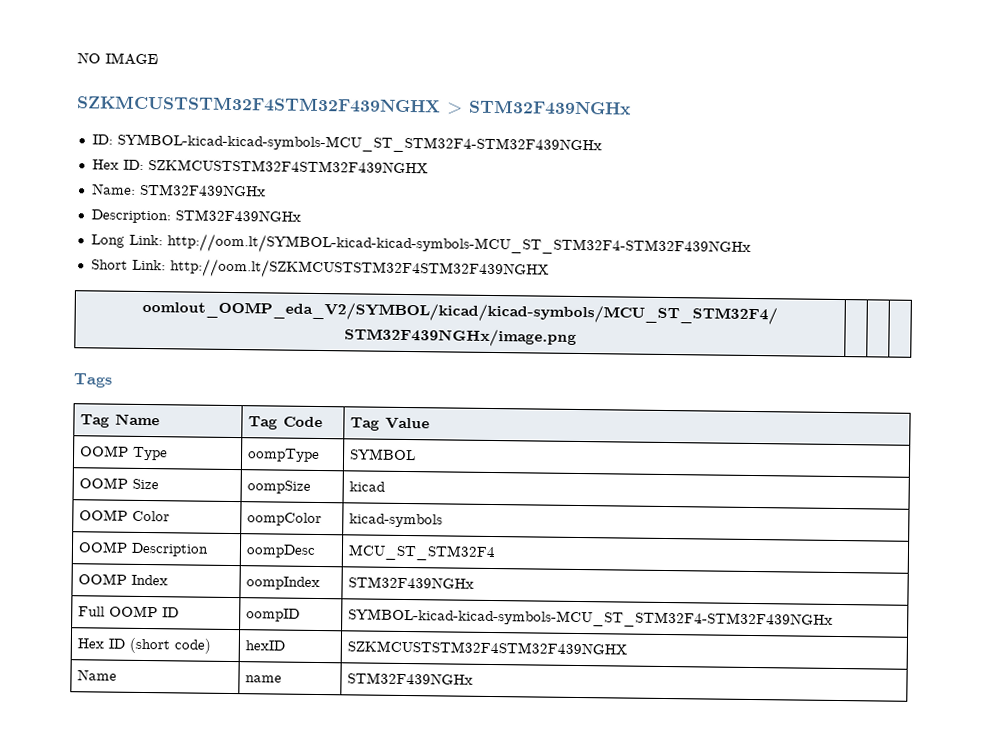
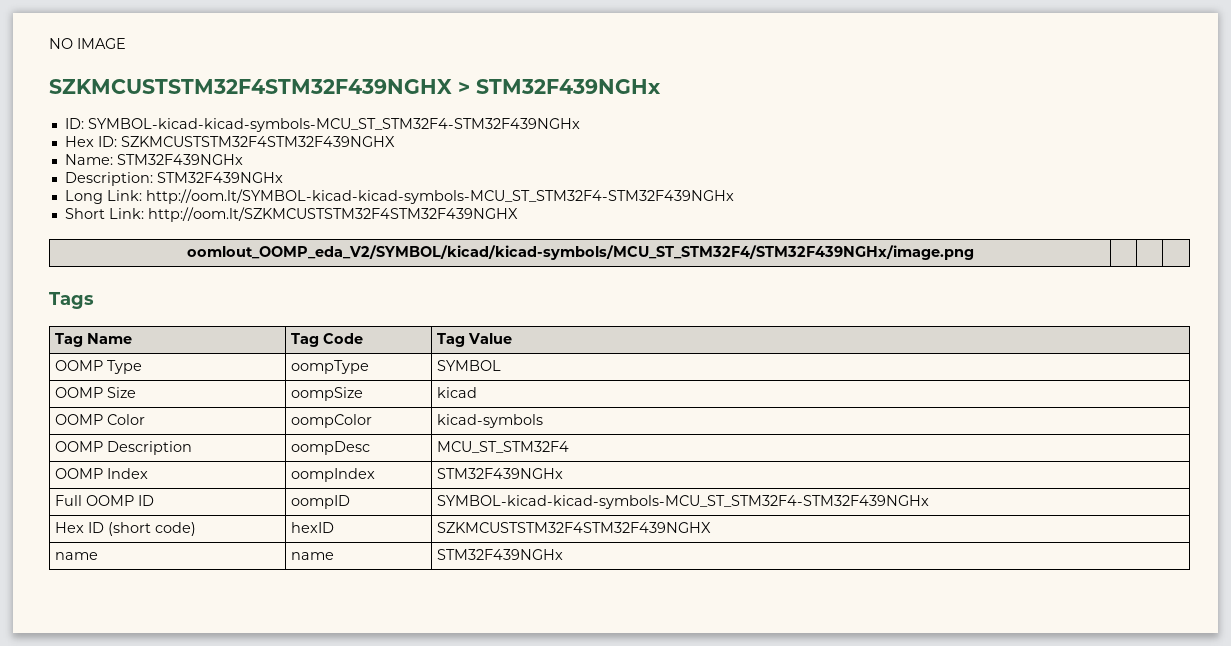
- Name | name | STM32F439NGHx
+ name | name | STM32F439NGHx

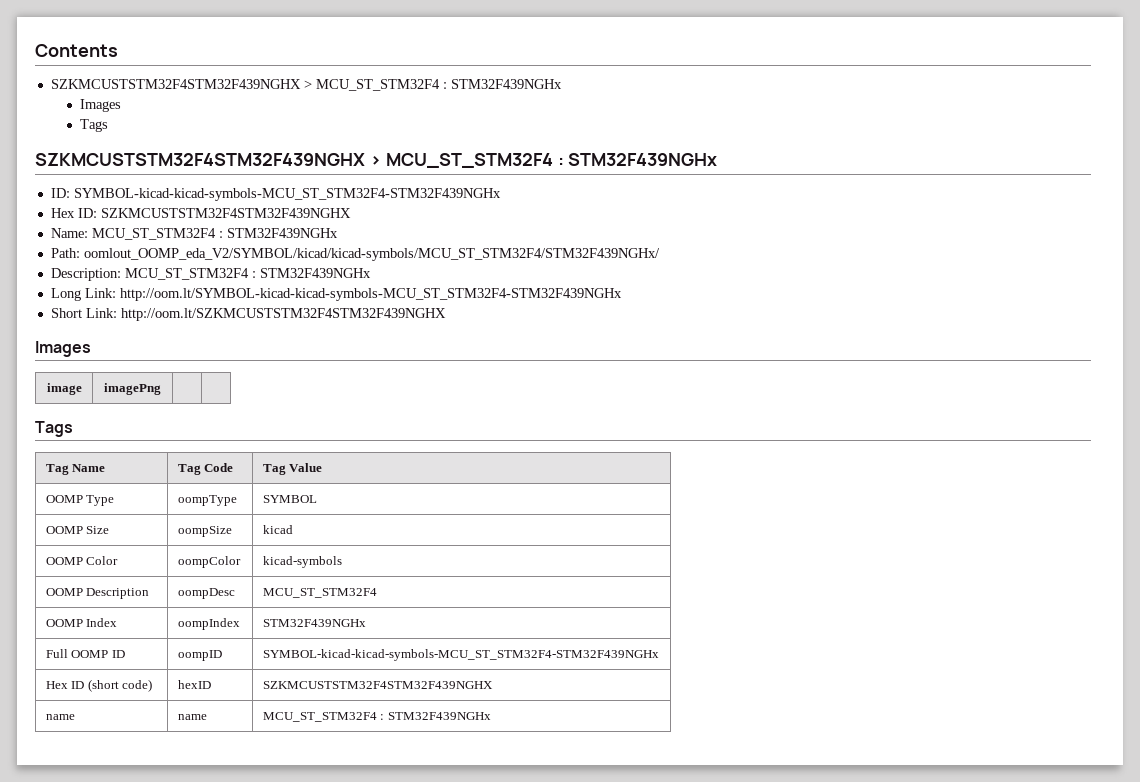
- NO IMAGE
- SZKMCUSTSTM32F4STM32F439NGHX > STM32F439NGHx
+ Contents
+ SZKMCUSTSTM32F4STM32F439NGHX > MCU_ST_STM32F4 : STM32F439NGHx
+ Images
+ Tags
+ SZKMCUSTSTM32F4STM32F439NGHX > MCU_ST_STM32F4 : STM32F439NGHx
- Name: STM32F439NGHx
+ Name: MCU_ST_STM32F4 : STM32F439NGHx
+ Path: oomlout_OOMP_eda_V2/SYMBOL/kicad/kicad-symbols/MCU_ST_STM32F4/STM32F439NGHx/
- Description: STM32F439NGHx
+ Description: MCU_ST_STM32F4 : STM32F439NGHx
  Short Link: http://oom.lt/SZKMCUSTSTM32F4STM32F439NGHX
- oomlout_OOMP_eda_V2/SYMBOL/kicad/kicad-symbols/MCU_ST_STM32F4/STM32F439NGHx/image.png | | |
+ Images
+ image | imagePng | |
- name | name | STM32F439NGHx
+ name | name | MCU_ST_STM32F4 : STM32F439NGHx

